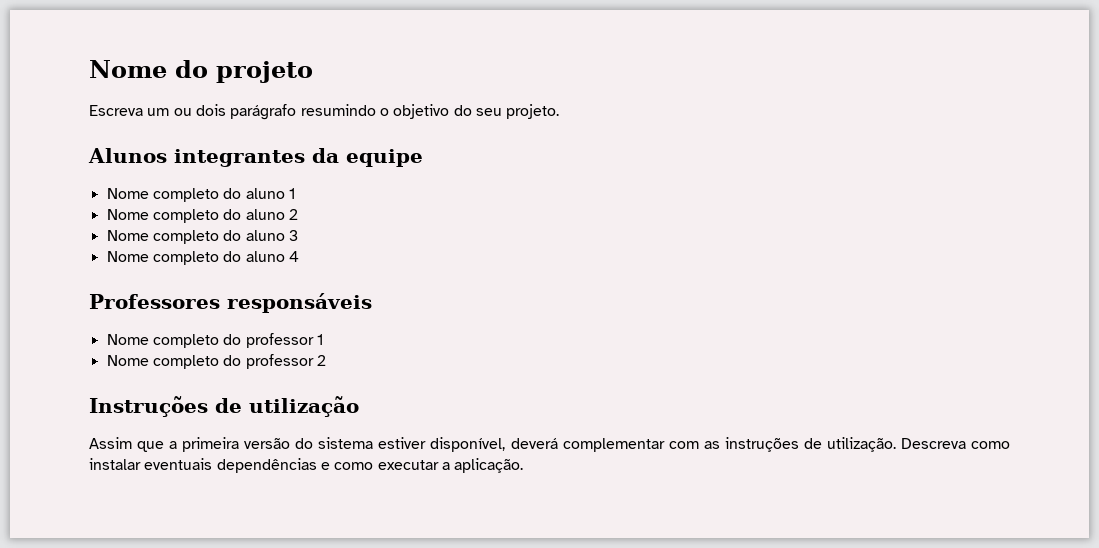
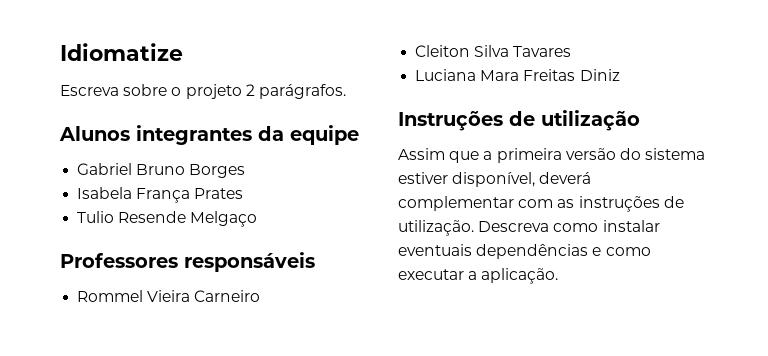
- Nome do projeto
- Escreva um ou dois parágrafo resumindo o objetivo do seu projeto.
+ Idiomatize
+ Escreva sobre o projeto 2 parágrafos.
  Alunos integrantes da equipe
- Nome completo do aluno 1
- Nome completo do aluno 2
- Nome completo do aluno 3
- Nome completo do aluno 4
+ Gabriel Bruno Borges
+ Isabela França Prates
+ Tulio Resende Melgaço
  Professores responsáveis
- Nome completo do professor 1
- Nome completo do professor 2
+ Rommel Vieira Carneiro
+ Cleiton Silva Tavares
+ Luciana Mara Freitas Diniz

